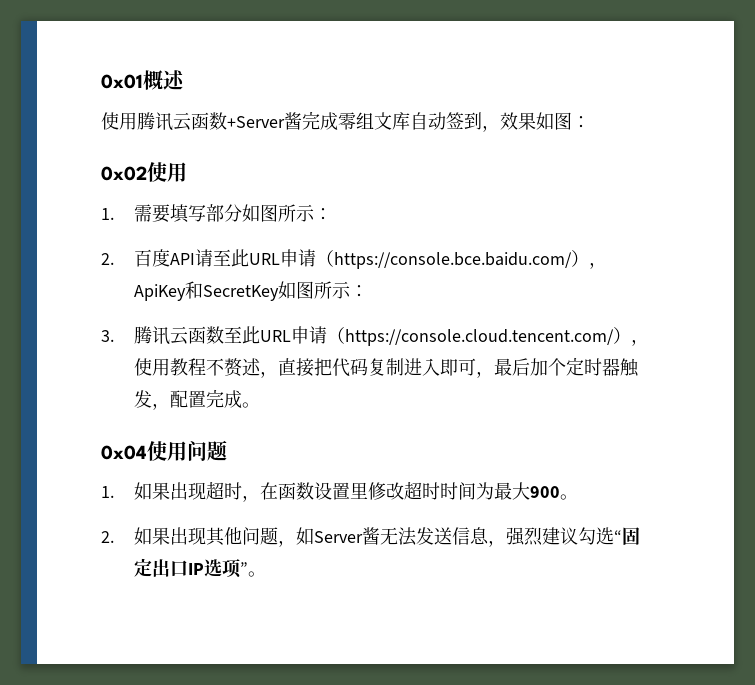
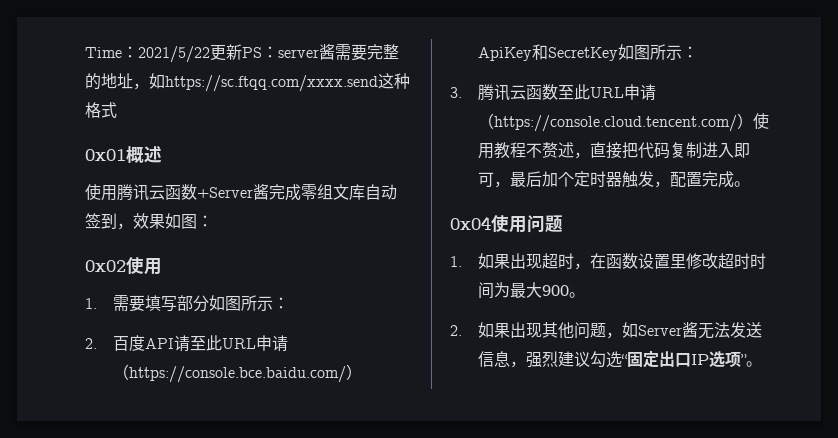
+ Time：2021/5/22更新PS：server酱需要完整的地址，如https://sc.ftqq.com/xxxx.send这种格式
- 2.百度API请至此URL申请（https://console.bce.baidu.com/），ApiKey和SecretKey如图所示：
+ 2.百度API请至此URL申请（https://console.bce.baidu.com/）ApiKey和SecretKey如图所示：
- 3.腾讯云函数至此URL申请（https://console.cloud.tencent.com/），使用教程不赘述，直接把代码复制进入即可，最后加个定时器触发，配置完成。
+ 3.腾讯云函数至此URL申请（https://console.cloud.tencent.com/）使用教程不赘述，直接把代码复制进入即可，最后加个定时器触发，配置完成。

